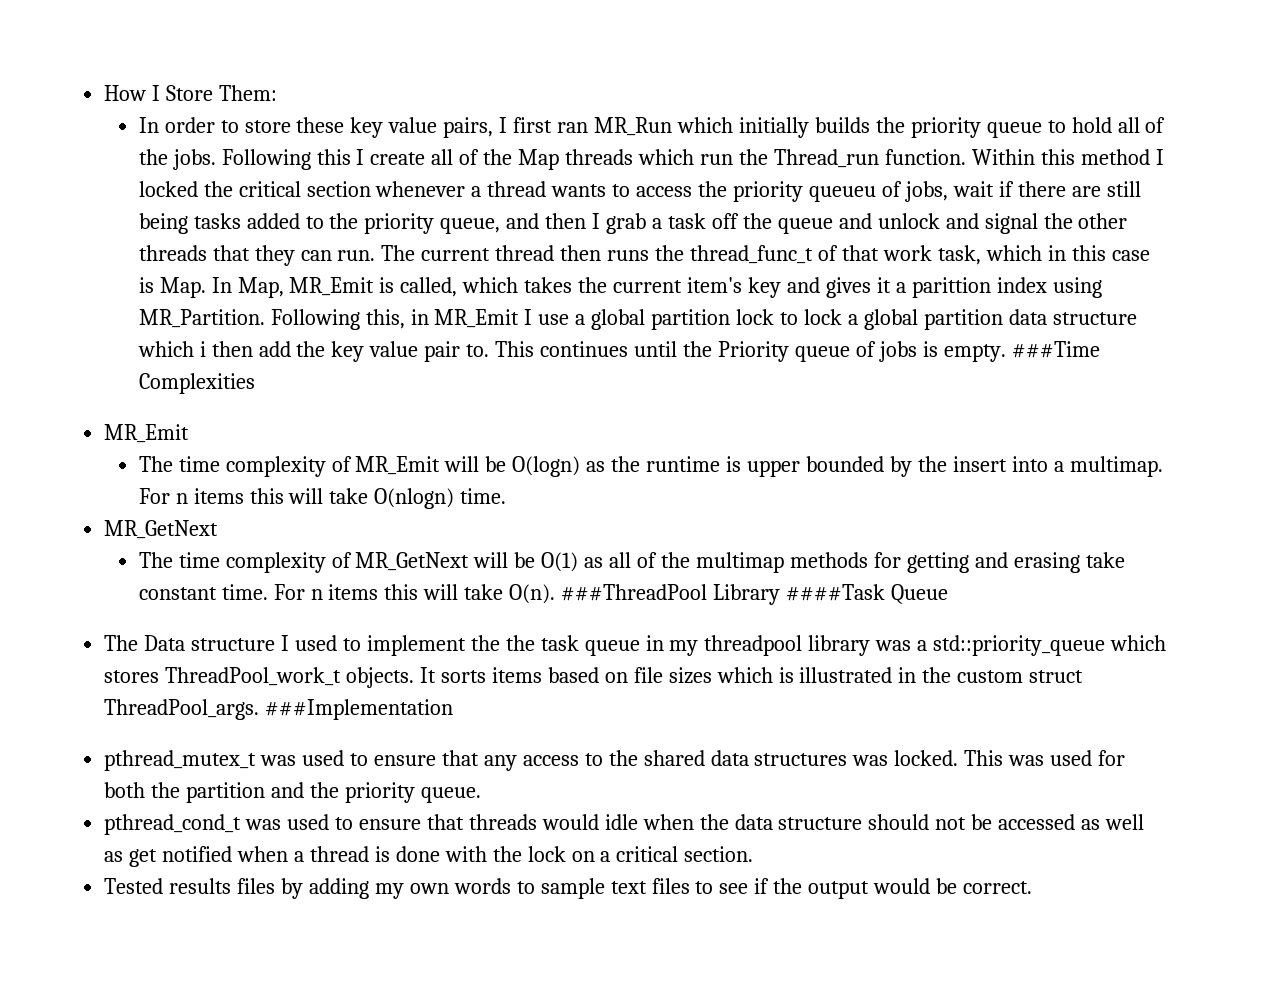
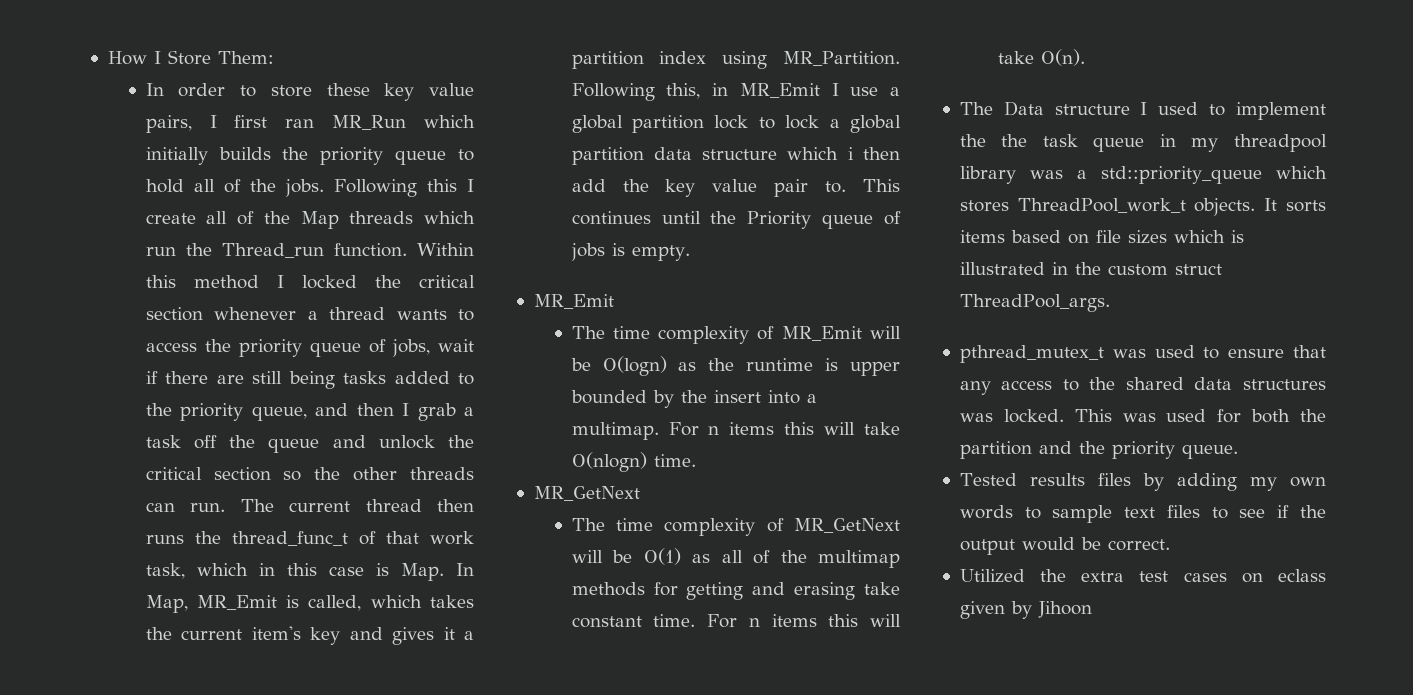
- Within this method I locked the critical section whenever a thread wants to access the priority queueu of jobs, wait if there are still being tasks added to the priority queue, and then I grab a task off the queue and unlock and signal the other threads that they can run.
+ Within this method I locked the critical section whenever a thread wants to access the priority queue of jobs, wait if there are still being tasks added to the priority queue, and then I grab a task off the queue and unlock the critical section so the other threads can run.
- The current thread then runs the thread_func_t of that work task, which in this case is Map. In Map, MR_Emit is called, which takes the current item's key and gives it a parittion index using MR_Partition.
+ The current thread then runs the thread_func_t of that work task, which in this case is Map. In Map, MR_Emit is called, which takes the current item's key and gives it a partition index using MR_Partition.
- ###Time Complexities
- ###ThreadPool Library ####Task Queue
- ###Implementation
- pthread_cond_t was used to ensure that threads would idle when the data structure should not be accessed as well as get notified when a thread is done with the lock on a critical section.
+ Utilized the extra test cases on eclass given by Jihoon

